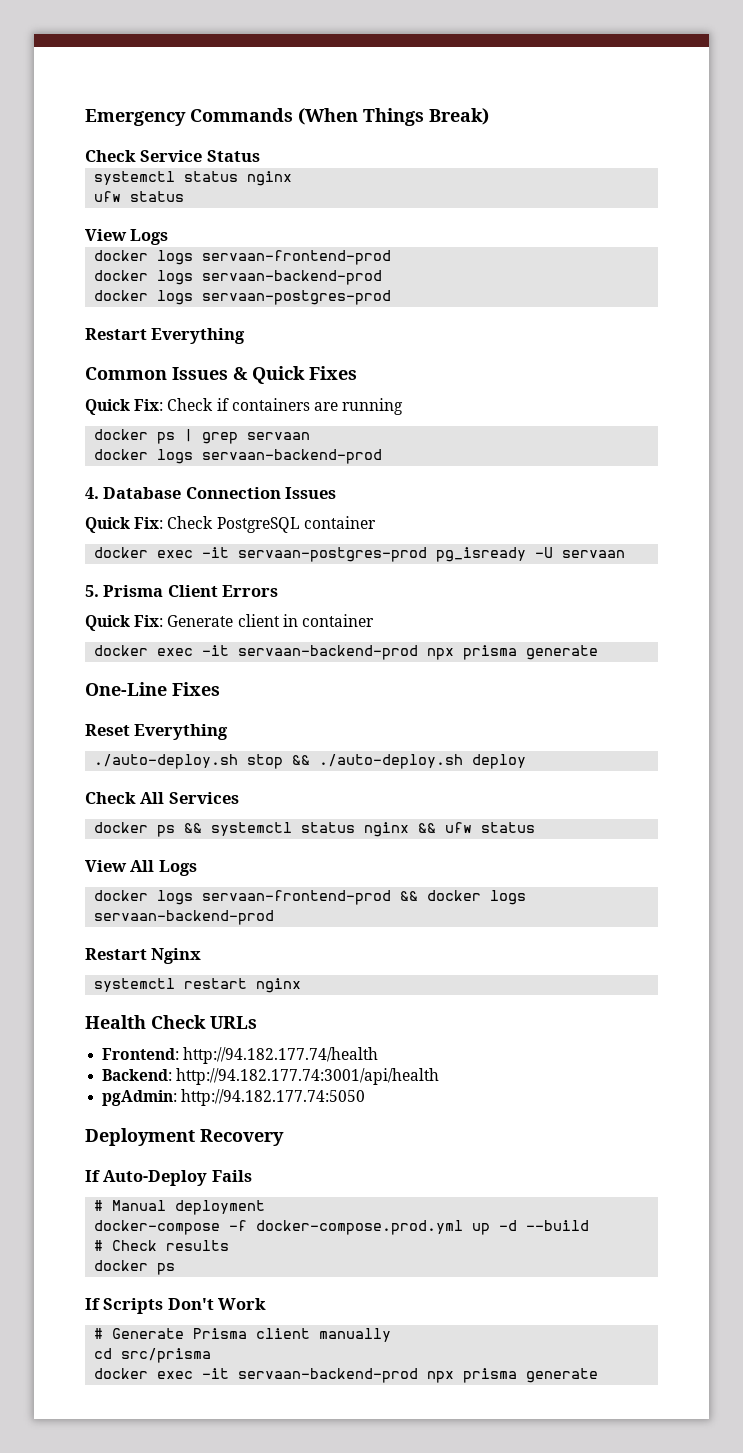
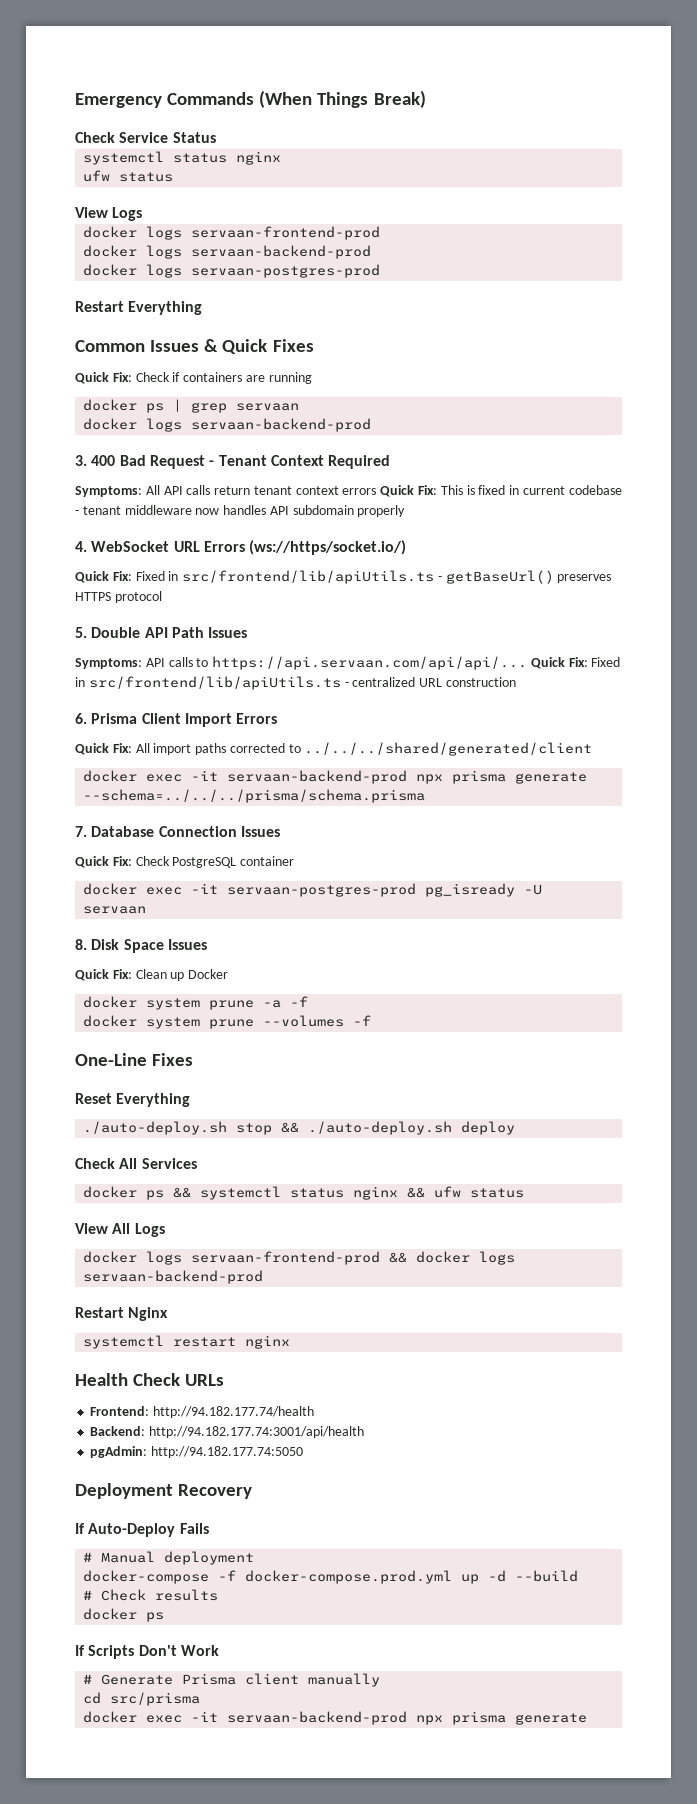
- 4. Database Connection Issues
+ 3. 400 Bad Request - Tenant Context Required
+ Symptoms: All API calls return tenant context errors Quick Fix: This is fixed in current codebase - tenant middleware now handles API subdomain properly
+ 4. WebSocket URL Errors (ws://https/socket.io/)
+ Quick Fix: Fixed in src/frontend/lib/apiUtils.ts - getBaseUrl() preserves HTTPS protocol
+ 5. Double API Path Issues
+ Symptoms: API calls to https://api.servaan.com/api/api/... Quick Fix: Fixed in src/frontend/lib/apiUtils.ts - centralized URL construction
+ 6. Prisma Client Import Errors
+ Quick Fix: All import paths corrected to ../../../shared/generated/client
+ docker exec -it servaan-backend-prod npx prisma generate --schema=../../../prisma/schema.prisma
+ 7. Database Connection Issues
- 5. Prisma Client Errors
- Quick Fix: Generate client in container
- docker exec -it servaan-backend-prod npx prisma generate
+ 8. Disk Space Issues
+ Quick Fix: Clean up Docker
+ docker system prune -a -f
+ docker system prune --volumes -f

